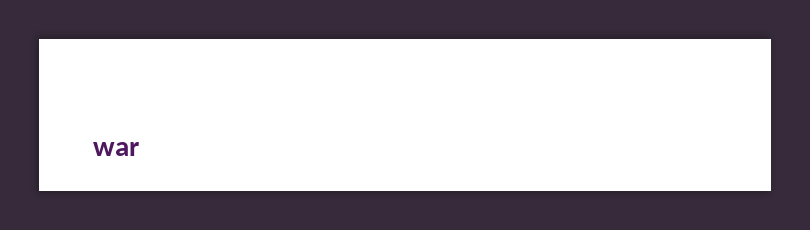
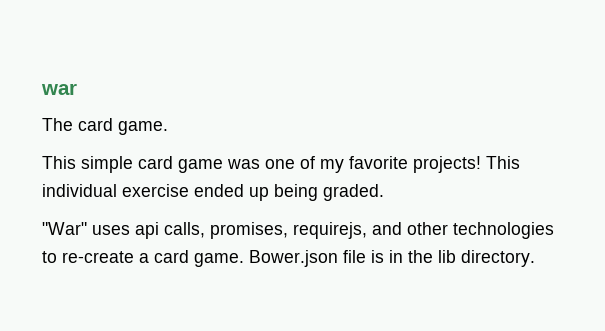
+ The card game.
+ This simple card game was one of my favorite projects! This individual exercise ended up being graded.
+ "War" uses api calls, promises, requirejs, and other technologies to re-create a card game. Bower.json file is in the lib directory.

